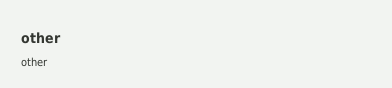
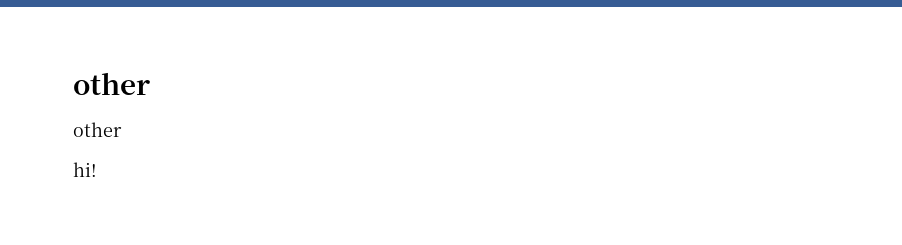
+ hi!

